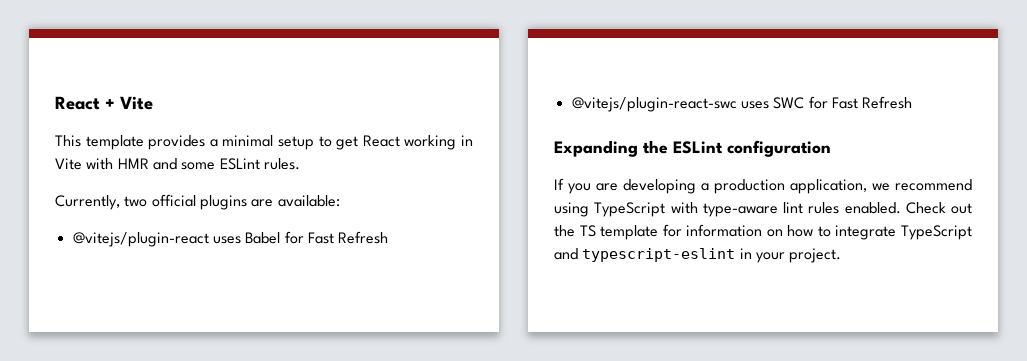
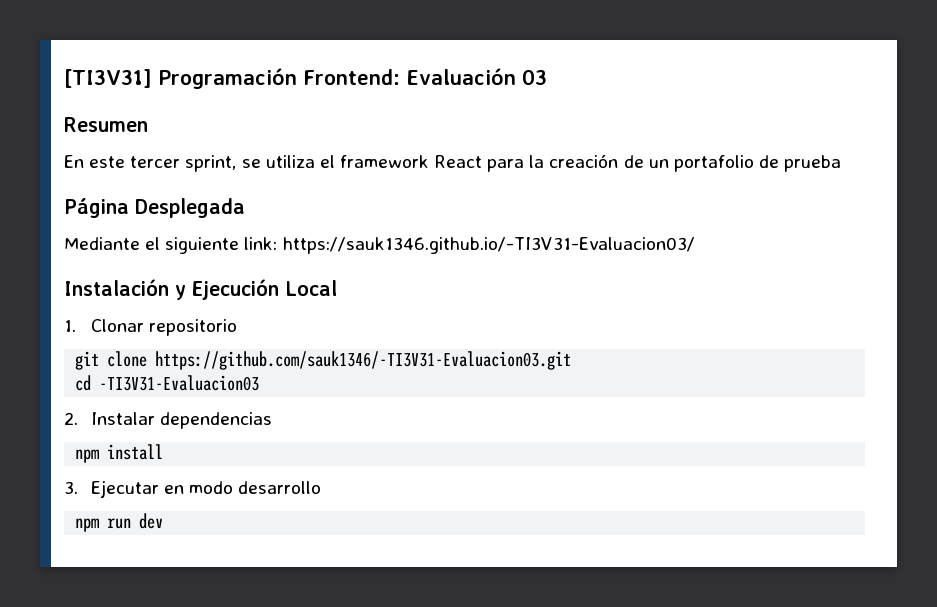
- React + Vite
- This template provides a minimal setup to get React working in Vite with HMR and some ESLint rules.
- Currently, two official plugins are available:
- @vitejs/plugin-react uses Babel for Fast Refresh
- @vitejs/plugin-react-swc uses SWC for Fast Refresh
- Expanding the ESLint configuration
- If you are developing a production application, we recommend using TypeScript with type-aware lint rules enabled. Check out the TS template for information on how to integrate TypeScript and typescript-eslint in your project.
+ [TI3V31] Programación Frontend: Evaluación 03
+ Resumen
+ En este tercer sprint, se utiliza el framework React para la creación de un portafolio de prueba
+ Página Desplegada
+ Mediante el siguiente link: https://sauk1346.github.io/-TI3V31-Evaluacion03/
+ Instalación y Ejecución Local
+ 1. Clonar repositorio
+ git clone https://github.com/sauk1346/-TI3V31-Evaluacion03.git
+ cd -TI3V31-Evaluacion03
+ 2. Instalar dependencias
+ npm install
+ 3. Ejecutar en modo desarrollo
+ npm run dev

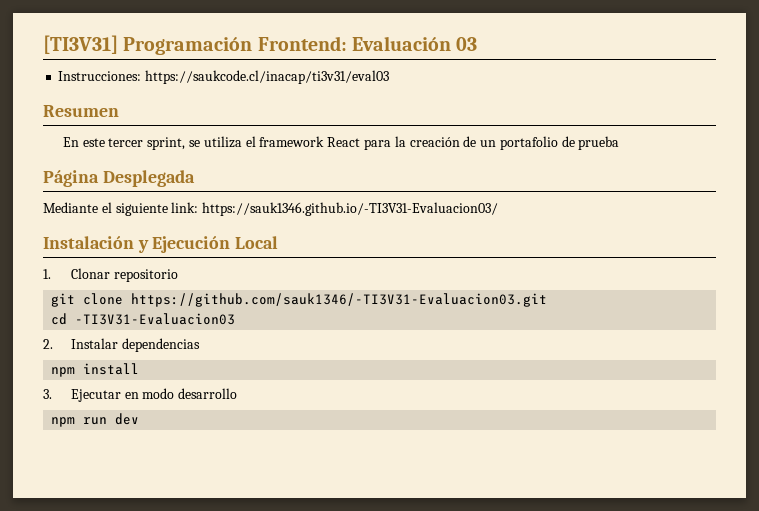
+ Instrucciones: https://saukcode.cl/inacap/ti3v31/eval03

